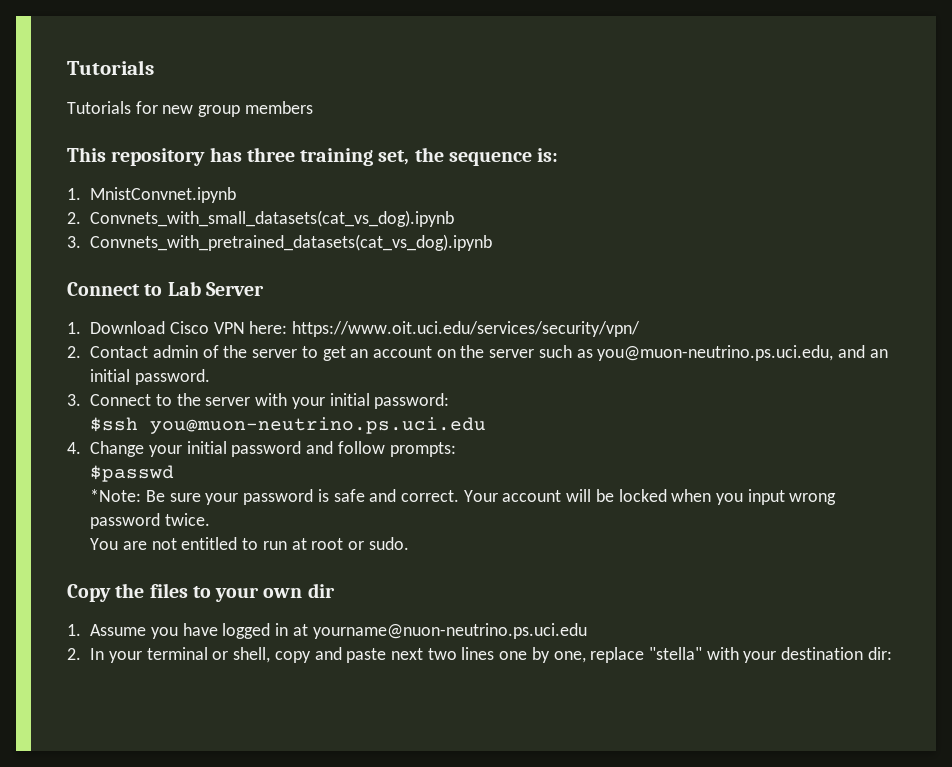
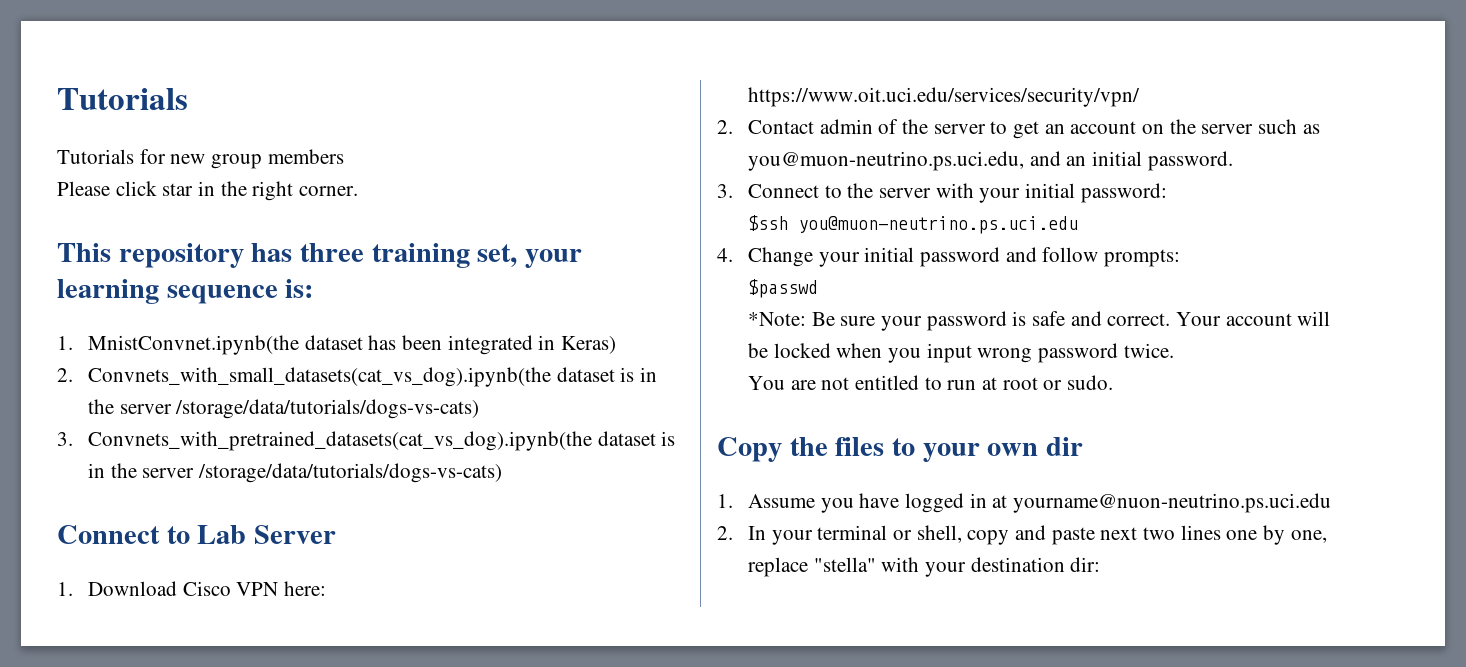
+ Please click star in the right corner.
- This repository has three training set, the sequence is:
+ This repository has three training set, your learning sequence is:
- 1. MnistConvnet.ipynb
- 2. Convnets_with_small_datasets(cat_vs_dog).ipynb
- 3. Convnets_with_pretrained_datasets(cat_vs_dog).ipynb
+ 1. MnistConvnet.ipynb(the dataset has been integrated in Keras)
+ 2. Convnets_with_small_datasets(cat_vs_dog).ipynb(the dataset is in the server /storage/data/tutorials/dogs-vs-cats)
+ 3. Convnets_with_pretrained_datasets(cat_vs_dog).ipynb(the dataset is in the server /storage/data/tutorials/dogs-vs-cats)

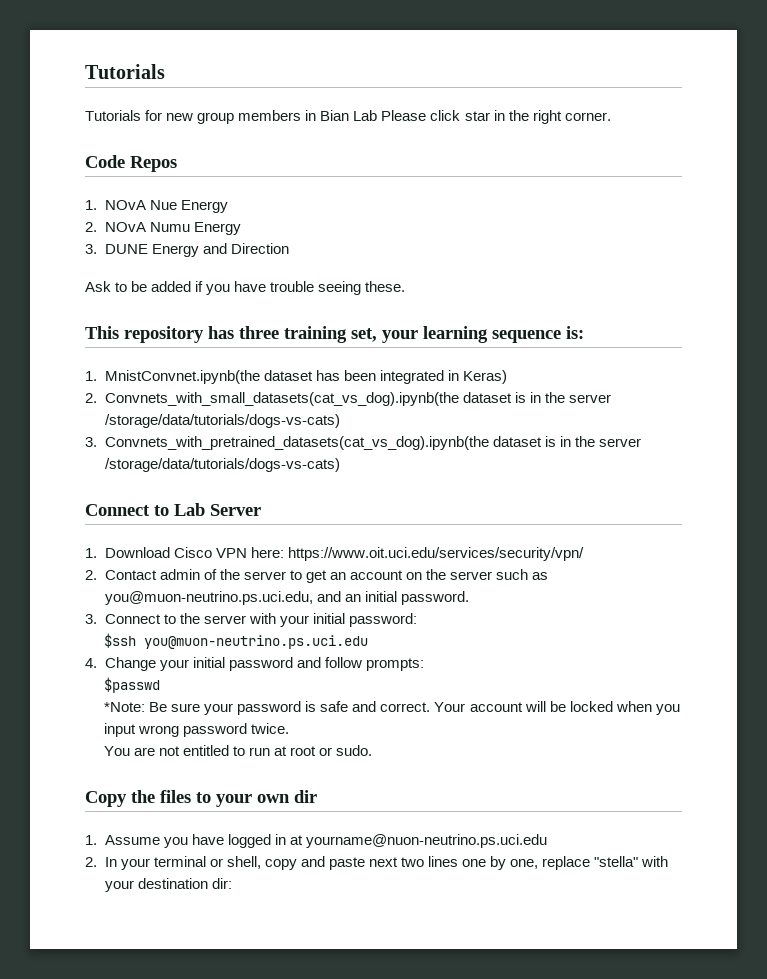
- Tutorials for new group members
- Please click star in the right corner.
+ Tutorials for new group members in Bian Lab Please click star in the right corner.
+ Code Repos
+ 1. NOvA Nue Energy
+ 2. NOvA Numu Energy
+ 3. DUNE Energy and Direction
+ Ask to be added if you have trouble seeing these.

